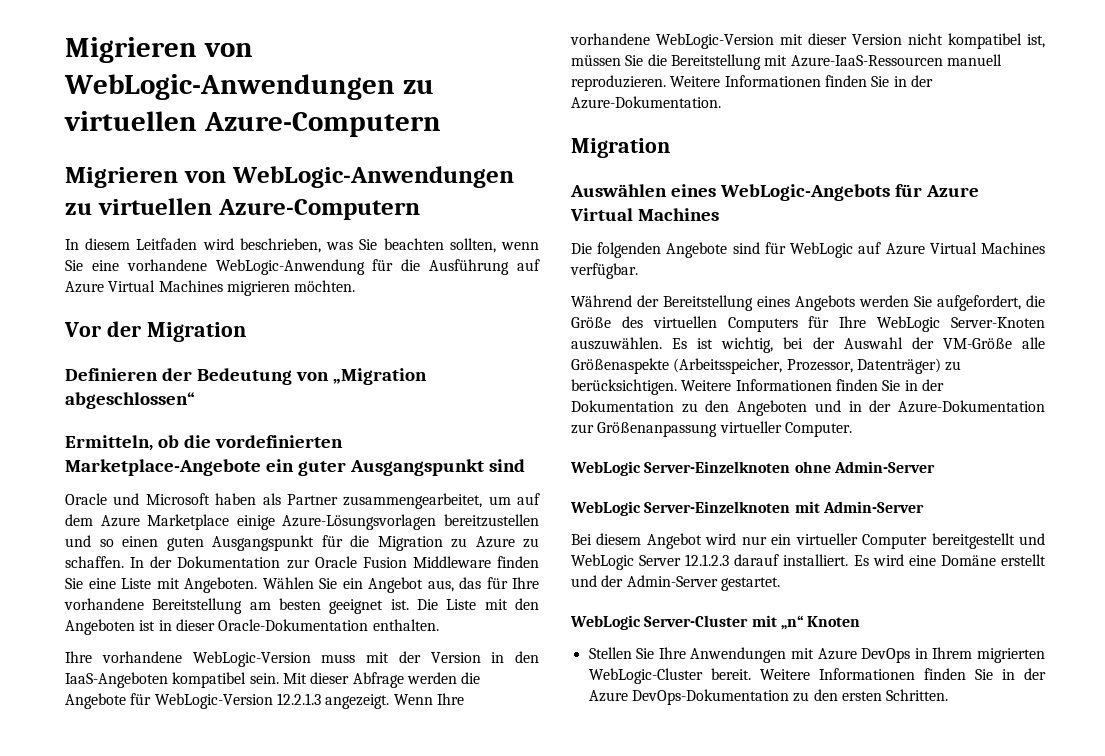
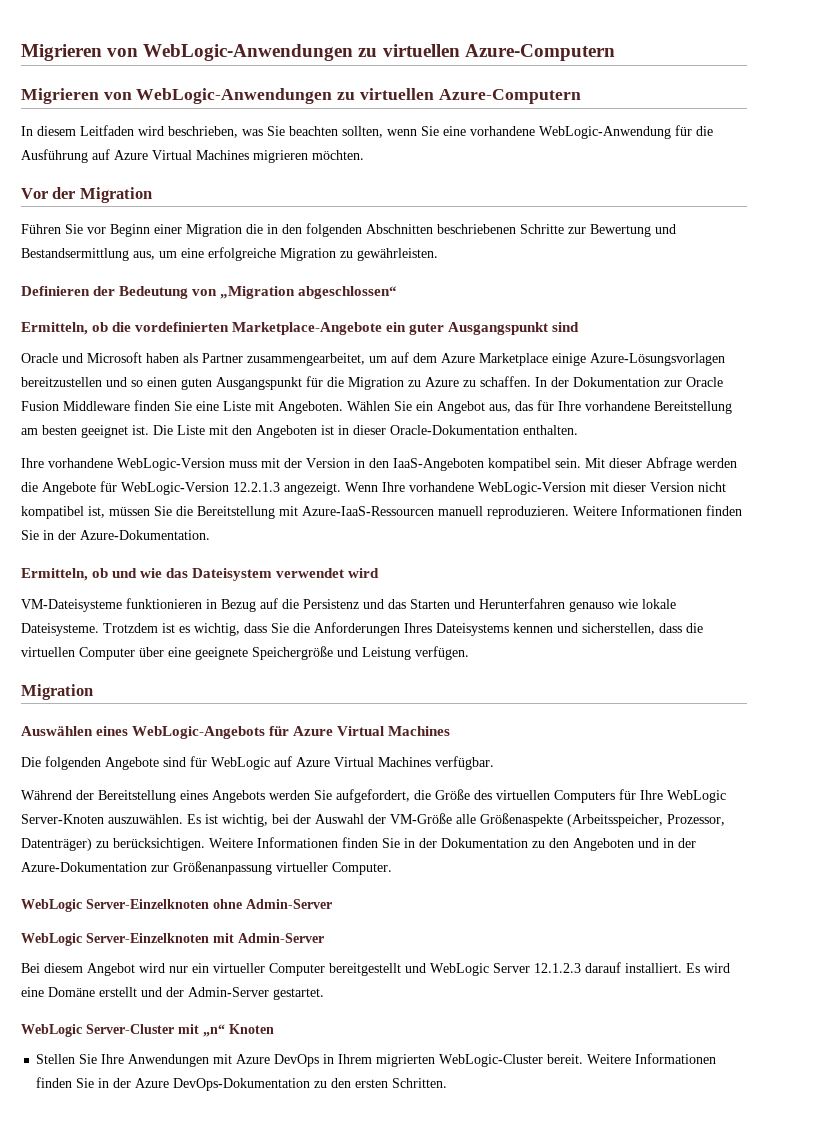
+ Führen Sie vor Beginn einer Migration die in den folgenden Abschnitten beschriebenen Schritte zur Bewertung und Bestandsermittlung aus, um eine erfolgreiche Migration zu gewährleisten.
+ Ermitteln, ob und wie das Dateisystem verwendet wird
+ VM-Dateisysteme funktionieren in Bezug auf die Persistenz und das Starten und Herunterfahren genauso wie lokale Dateisysteme. Trotzdem ist es wichtig, dass Sie die Anforderungen Ihres Dateisystems kennen und sicherstellen, dass die virtuellen Computer über eine geeignete Speichergröße und Leistung verfügen.

